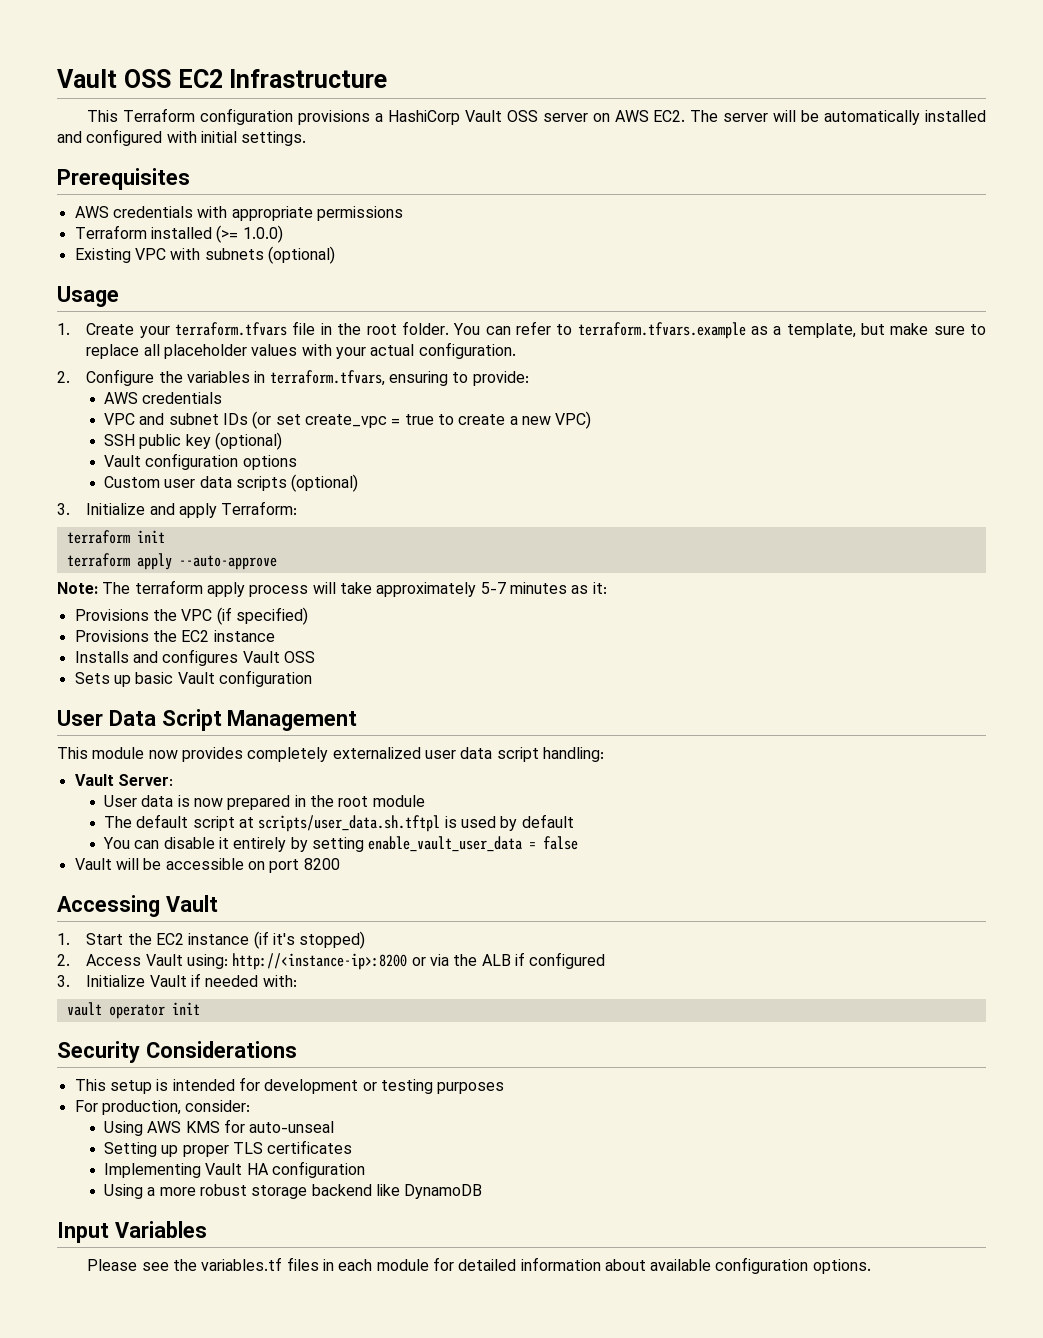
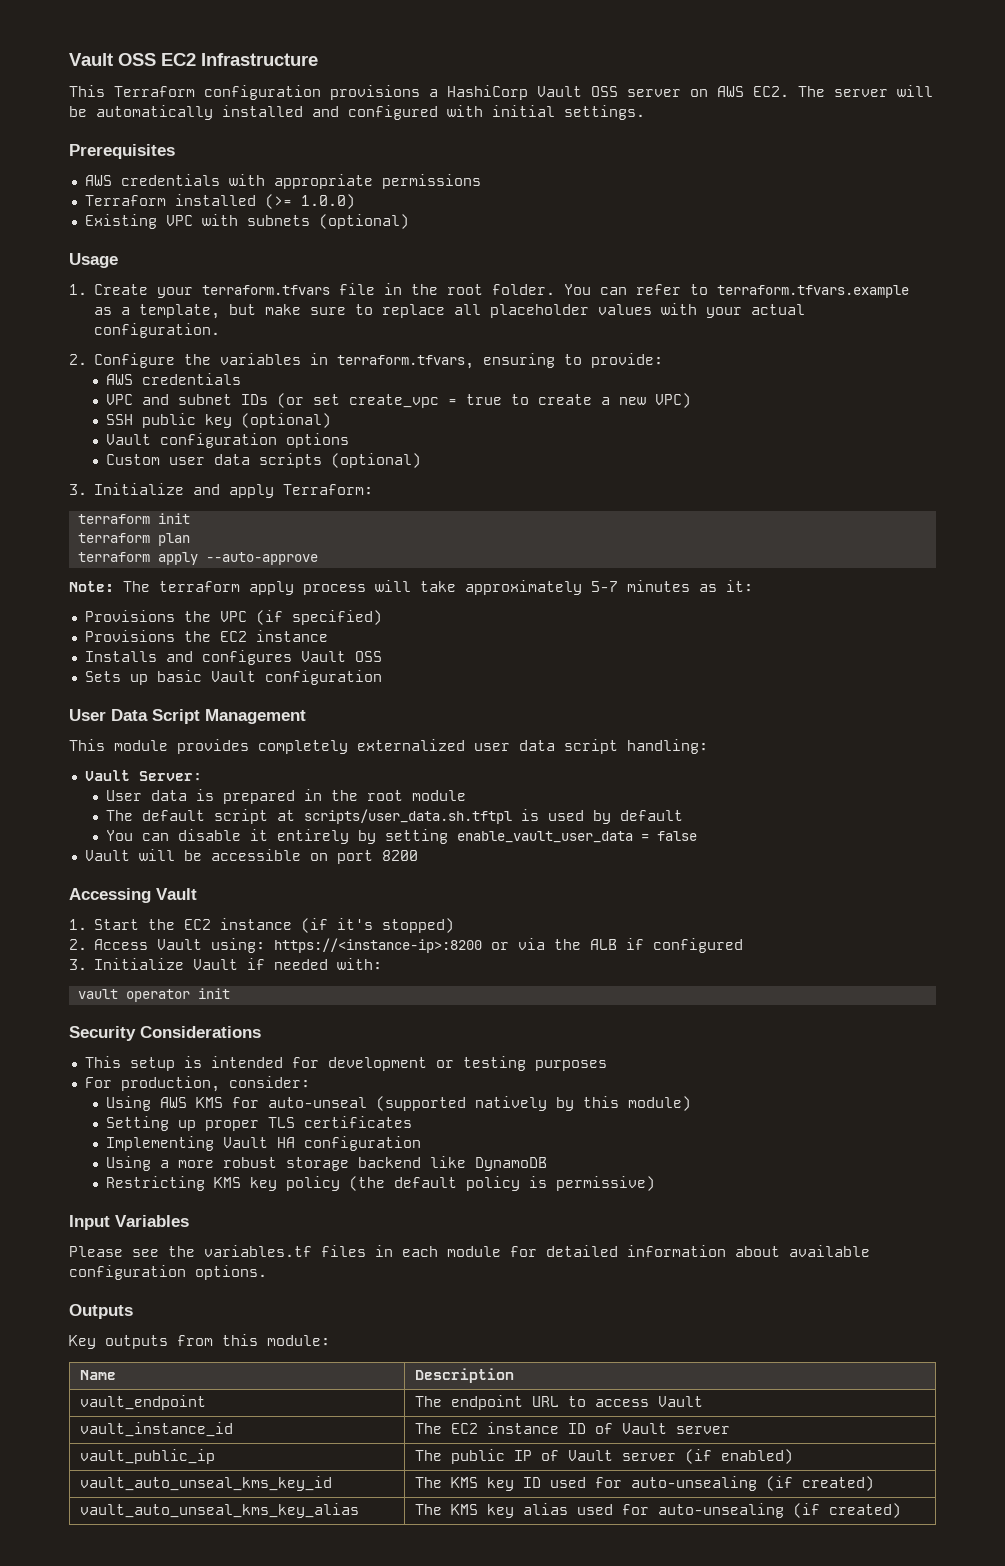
+ terraform plan
- This module now provides completely externalized user data script handling:
+ This module provides completely externalized user data script handling:
- User data is now prepared in the root module
+ User data is prepared in the root module
- 2. Access Vault using: http://<instance-ip>:8200 or via the ALB if configured
+ 2. Access Vault using: https://<instance-ip>:8200 or via the ALB if configured
- Using AWS KMS for auto-unseal
+ Using AWS KMS for auto-unseal (supported natively by this module)
+ Restricting KMS key policy (the default policy is permissive)
+ Outputs
+ Key outputs from this module:
+ Name | Description
+ vault_endpoint | The endpoint URL to access Vault
+ vault_instance_id | The EC2 instance ID of Vault server
+ vault_public_ip | The public IP of Vault server (if enabled)
+ vault_auto_unseal_kms_key_id | The KMS key ID used for auto-unsealing (if created)
+ vault_auto_unseal_kms_key_alias | The KMS key alias used for auto-unsealing (if created)

